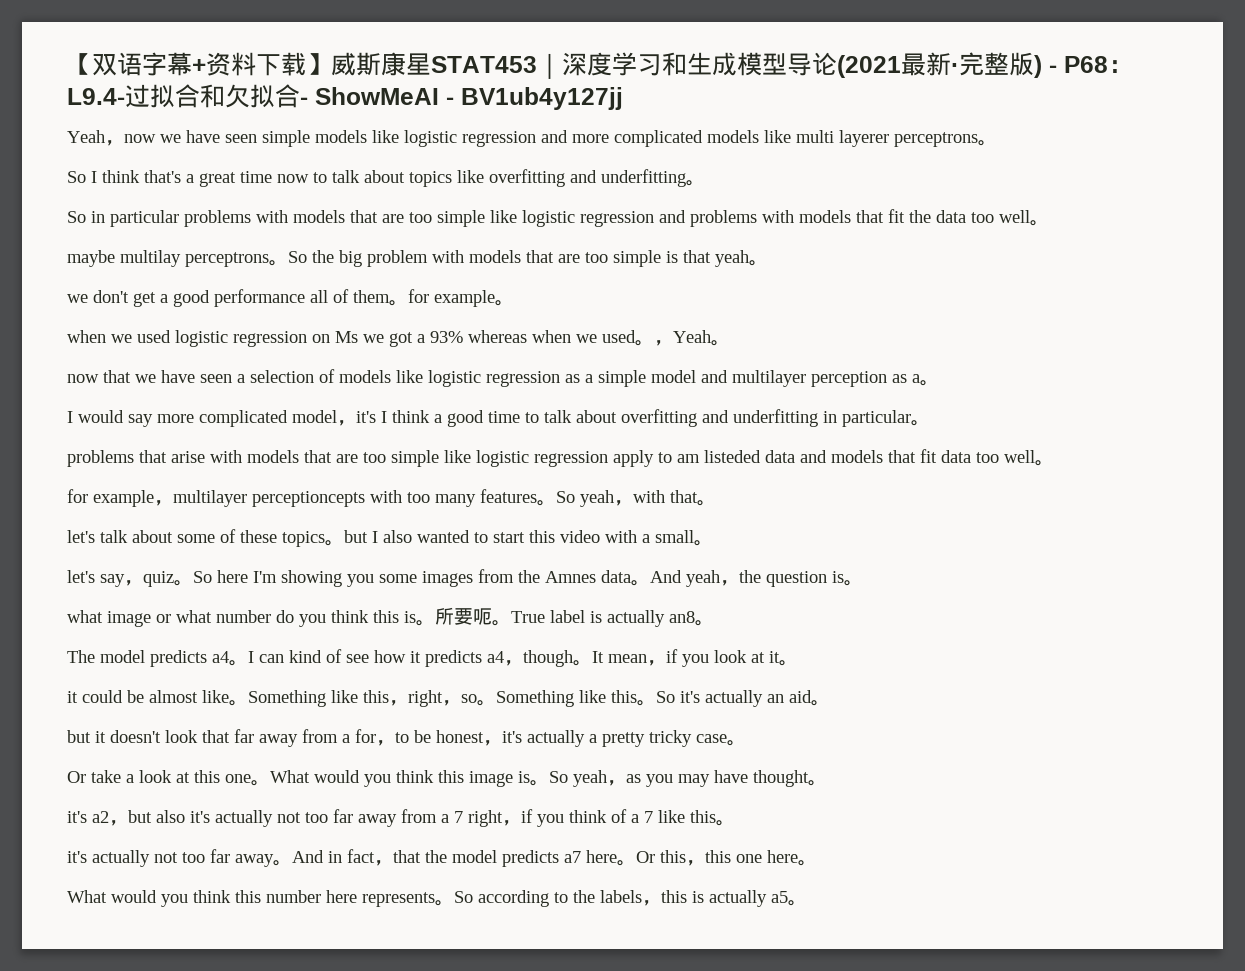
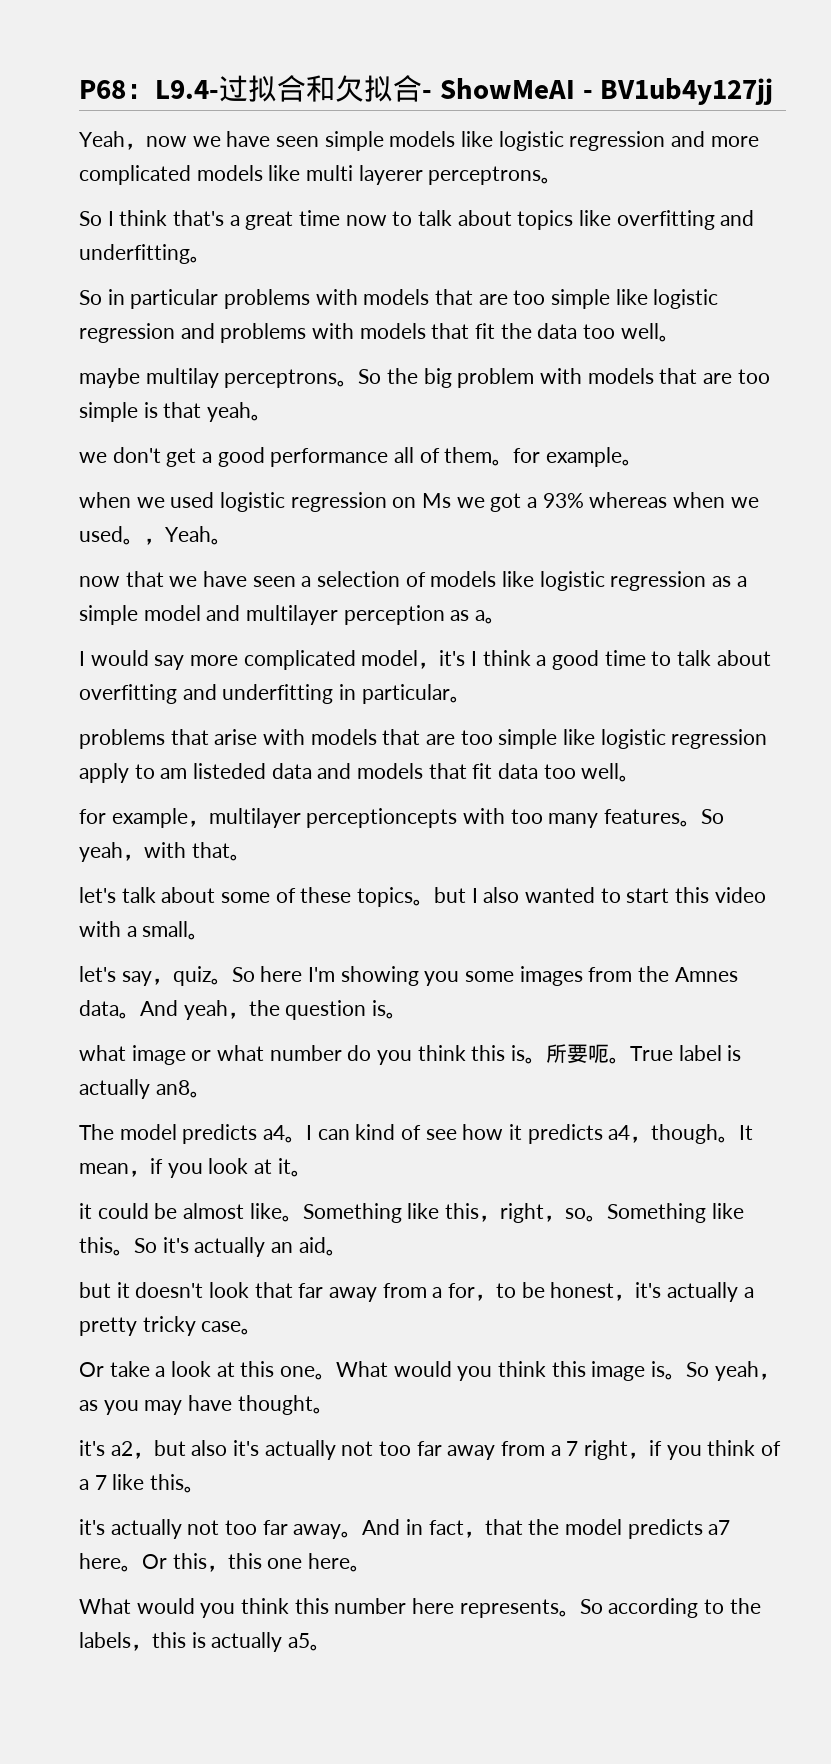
- 【双语字幕+资料下载】威斯康星STAT453｜深度学习和生成模型导论(2021最新·完整版) - P68：L9.4-过拟合和欠拟合- ShowMeAI - BV1ub4y127jj
+ P68：L9.4-过拟合和欠拟合- ShowMeAI - BV1ub4y127jj

